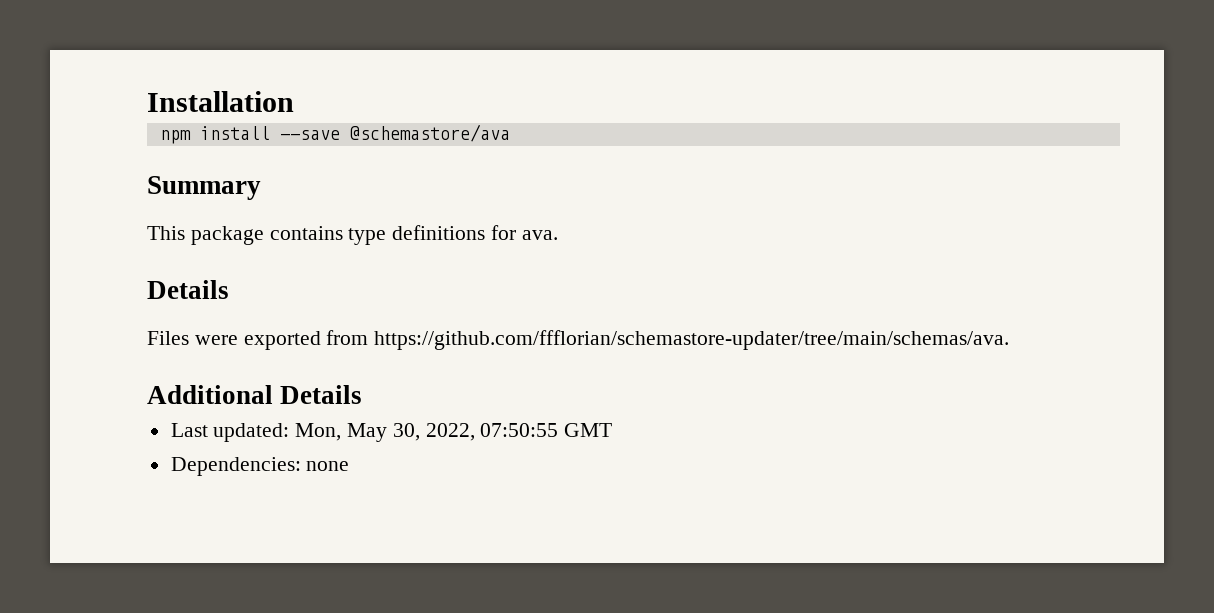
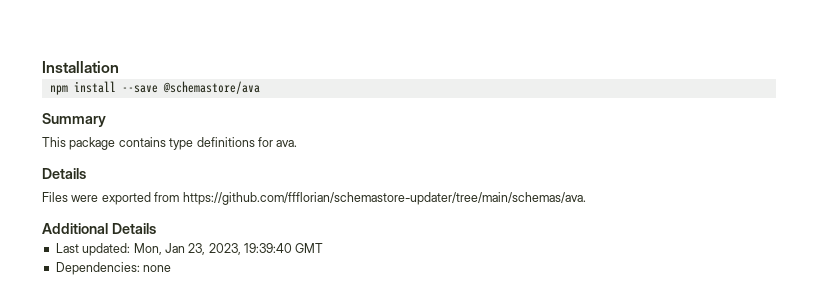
- Last updated: Mon, May 30, 2022, 07:50:55 GMT
+ Last updated: Mon, Jan 23, 2023, 19:39:40 GMT

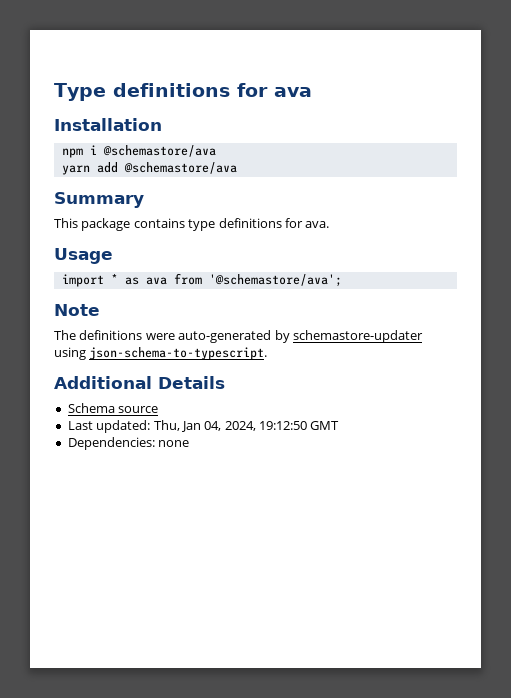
+ Type definitions for ava
  Installation
- npm install --save @schemastore/ava
+ npm i @schemastore/ava
+ yarn add @schemastore/ava
  This package contains type definitions for ava.
- Details
- Files were exported from https://github.com/ffflorian/schemastore-updater/tree/main/schemas/ava.
+ Usage
+ import * as ava from '@schemastore/ava';
+ Note
+ The definitions were auto-generated by schemastore-updater using json-schema-to-typescript.
+ Schema source
- Last updated: Mon, Jan 23, 2023, 19:39:40 GMT
+ Last updated: Thu, Jan 04, 2024, 19:12:50 GMT

